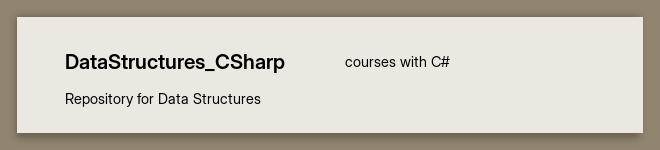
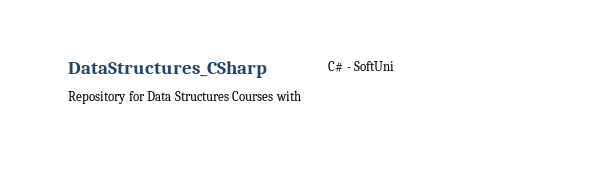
- Repository for Data Structures courses with C#
+ Repository for Data Structures Courses with C# - SoftUni

